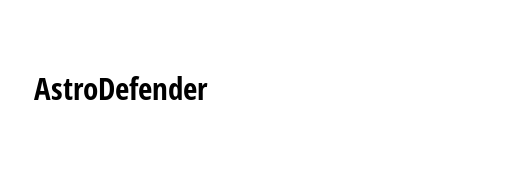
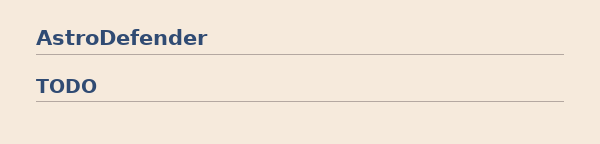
+ TODO

